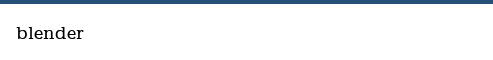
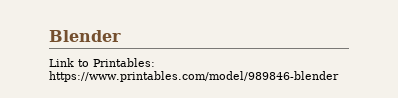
- blender
+ Blender
+ Link to Printables: https://www.printables.com/model/989846-blender

